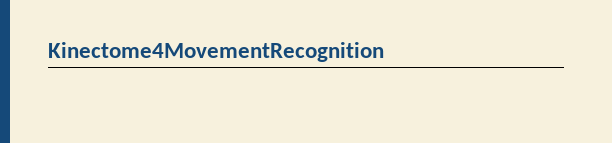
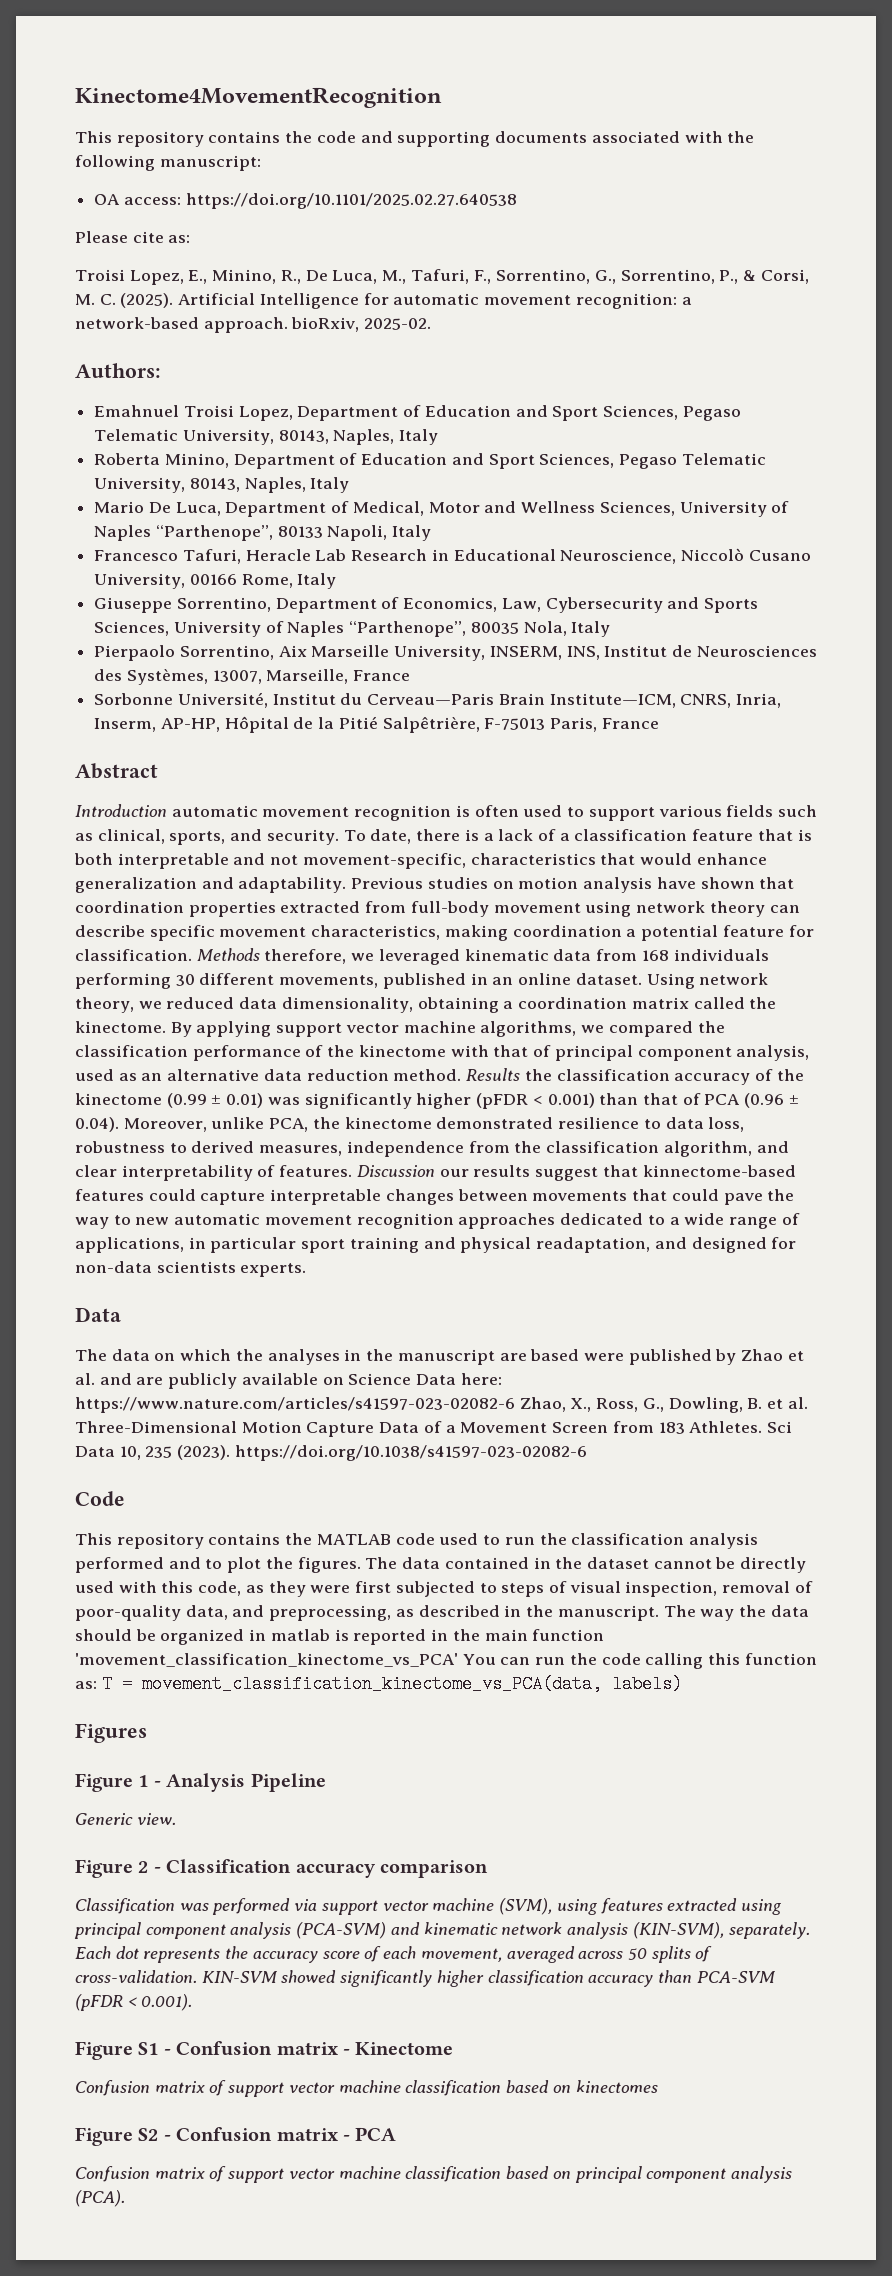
+ This repository contains the code and supporting documents associated with the following manuscript:
+ OA access: https://doi.org/10.1101/2025.02.27.640538
+ Please cite as:
+ Troisi Lopez, E., Minino, R., De Luca, M., Tafuri, F., Sorrentino, G., Sorrentino, P., & Corsi, M. C. (2025). Artificial Intelligence for automatic movement recognition: a network-based approach. bioRxiv, 2025-02.
+ Authors:
+ Emahnuel Troisi Lopez, Department of Education and Sport Sciences, Pegaso Telematic University, 80143, Naples, Italy
+ Roberta Minino, Department of Education and Sport Sciences, Pegaso Telematic University, 80143, Naples, Italy
+ Mario De Luca, Department of Medical, Motor and Wellness Sciences, University of Naples “Parthenope”, 80133 Napoli, Italy
+ Francesco Tafuri, Heracle Lab Research in Educational Neuroscience, Niccolò Cusano University, 00166 Rome, Italy
+ Giuseppe Sorrentino, Department of Economics, Law, Cybersecurity and Sports Sciences, University of Naples “Parthenope”, 80035 Nola, Italy
+ Pierpaolo Sorrentino, Aix Marseille University, INSERM, INS, Institut de Neurosciences des Systèmes, 13007, Marseille, France
+ Sorbonne Université, Institut du Cerveau—Paris Brain Institute—ICM, CNRS, Inria, Inserm, AP-HP, Hôpital de la Pitié Salpêtrière, F-75013 Paris, France
+ Abstract
+ Introduction automatic movement recognition is often used to support various fields such as clinical, sports, and security. To date, there is a lack of a classification feature that is both interpretable and not movement-specific, characteristics that would enhance generalization and adaptability. Previous studies on motion analysis have shown that coordination properties extracted from full-body movement using network theory can describe specific movement characteristics, making coordination a potential feature for classification. Methods therefore, we leveraged kinematic data from 168 individuals performing 30 different movements, published in an online dataset. Using network theory, we reduced data dimensionality, obtaining a coordination matrix called the kinectome. By applying support vector machine algorithms, we compared the classification performance of the kinectome with that of principal component analysis, used as an alternative data reduction method. Results the classification accuracy of the kinectome (0.99 ± 0.01) was significantly higher (pFDR < 0.001) than that of PCA (0.96 ± 0.04). Moreover, unlike PCA, the kinectome demonstrated resilience to data loss, robustness to derived measures, independence from the classification algorithm, and clear interpretability of features. Discussion our results suggest that kinnectome-based features could capture interpretable changes between movements that could pave the way to new automatic movement recognition approaches dedicated to a wide range of applications, in particular sport training and physical readaptation, and designed for non-data scientists experts.
+ Data
+ The data on which the analyses in the manuscript are based were published by Zhao et al. and are publicly available on Science Data here: https://www.nature.com/articles/s41597-023-02082-6 Zhao, X., Ross, G., Dowling, B. et al. Three-Dimensional Motion Capture Data of a Movement Screen from 183 Athletes. Sci Data 10, 235 (2023). https://doi.org/10.1038/s41597-023-02082-6
+ Code
+ This repository contains the MATLAB code used to run the classification analysis performed and to plot the figures. The data contained in the dataset cannot be directly used with this code, as they were first subjected to steps of visual inspection, removal of poor-quality data, and preprocessing, as described in the manuscript. The way the data should be organized in matlab is reported in the main function 'movement_classification_kinectome_vs_PCA' You can run the code calling this function as: T = movement_classification_kinectome_vs_PCA(data, labels)
+ Figures
+ Figure 1 - Analysis Pipeline
+ Generic view.
+ Figure 2 - Classification accuracy comparison
+ Classification was performed via support vector machine (SVM), using features extracted using principal component analysis (PCA-SVM) and kinematic network analysis (KIN-SVM), separately. Each dot represents the accuracy score of each movement, averaged across 50 splits of cross-validation. KIN-SVM showed significantly higher classification accuracy than PCA-SVM (pFDR < 0.001).
+ Figure S1 - Confusion matrix - Kinectome
+ Confusion matrix of support vector machine classification based on kinectomes
+ Figure S2 - Confusion matrix - PCA
+ Confusion matrix of support vector machine classification based on principal component analysis (PCA).

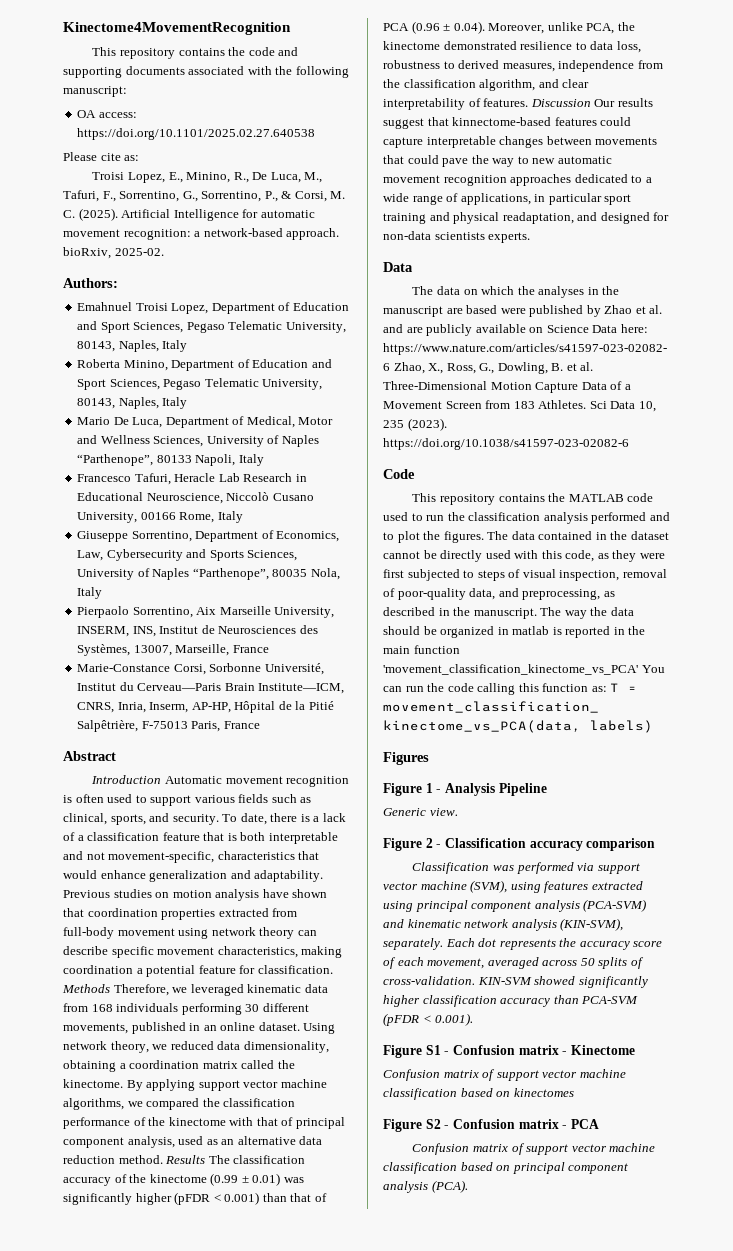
- Sorbonne Université, Institut du Cerveau—Paris Brain Institute—ICM, CNRS, Inria, Inserm, AP-HP, Hôpital de la Pitié Salpêtrière, F-75013 Paris, France
+ Marie-Constance Corsi, Sorbonne Université, Institut du Cerveau—Paris Brain Institute—ICM, CNRS, Inria, Inserm, AP-HP, Hôpital de la Pitié Salpêtrière, F-75013 Paris, France
- Introduction automatic movement recognition is often used to support various fields such as clinical, sports, and security.
+ Introduction Automatic movement recognition is often used to support various fields such as clinical, sports, and security.
- Methods therefore, we leveraged kinematic data from 168 individuals performing 30 different movements, published in an online dataset.
+ Methods Therefore, we leveraged kinematic data from 168 individuals performing 30 different movements, published in an online dataset.
- Results the classification accuracy of the kinectome (0.99 ± 0.01) was significantly higher (pFDR < 0.001) than that of PCA (0.96 ± 0.04). Moreover, unlike PCA, the kinectome demonstrated resilience to data loss, robustness to derived measures, independence from the classification algorithm, and clear interpretability of features.
+ Results The classification accuracy of the kinectome (0.99 ± 0.01) was significantly higher (pFDR < 0.001) than that of PCA (0.96 ± 0.04). Moreover, unlike PCA, the kinectome demonstrated resilience to data loss, robustness to derived measures, independence from the classification algorithm, and clear interpretability of features.
- Discussion our results suggest that kinnectome-based features could capture interpretable changes between movements that could pave the way to new automatic movement recognition approaches dedicated to a wide range of applications, in particular sport training and physical readaptation, and designed for non-data scientists experts.
+ Discussion Our results suggest that kinnectome-based features could capture interpretable changes between movements that could pave the way to new automatic movement recognition approaches dedicated to a wide range of applications, in particular sport training and physical readaptation, and designed for non-data scientists experts.

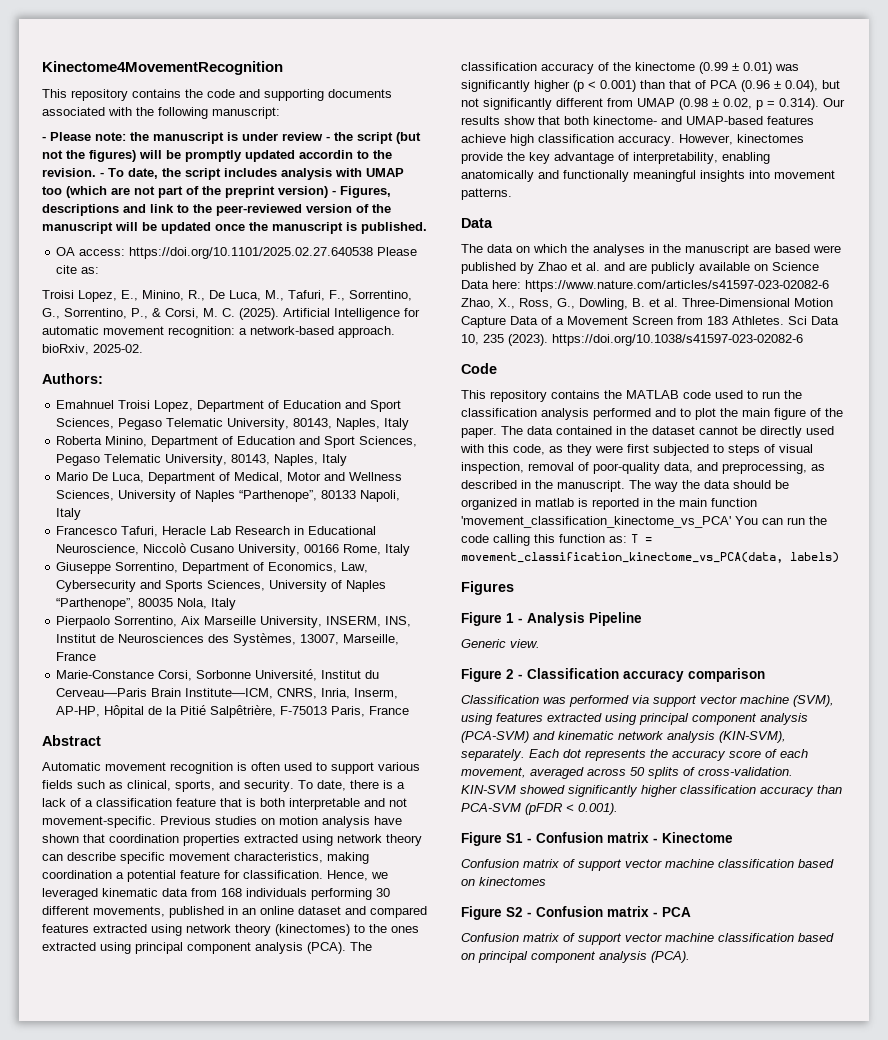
+ - Please note: the manuscript is under review - the script (but not the figures) will be promptly updated accordin to the revision. - To date, the script includes analysis with UMAP too (which are not part of the preprint version) - Figures, descriptions and link to the peer-reviewed version of the manuscript will be updated once the manuscript is published.
- OA access: https://doi.org/10.1101/2025.02.27.640538
- Please cite as:
+ OA access: https://doi.org/10.1101/2025.02.27.640538 Please cite as:
- Introduction Automatic movement recognition is often used to support various fields such as clinical, sports, and security.
+ Automatic movement recognition is often used to support various fields such as clinical, sports, and security.
- To date, there is a lack of a classification feature that is both interpretable and not movement-specific, characteristics that would enhance generalization and adaptability.
+ To date, there is a lack of a classification feature that is both interpretable and not movement-specific.
- Previous studies on motion analysis have shown that coordination properties extracted from full-body movement using network theory can describe specific movement characteristics, making coordination a potential feature for classification.
+ Previous studies on motion analysis have shown that coordination properties extracted using network theory can describe specific movement characteristics, making coordination a potential feature for classification.
- Methods Therefore, we leveraged kinematic data from 168 individuals performing 30 different movements, published in an online dataset. Using network theory, we reduced data dimensionality, obtaining a coordination matrix called the kinectome. By applying support vector machine algorithms, we compared the classification performance of the kinectome with that of principal component analysis, used as an alternative data reduction method. Results The classification accuracy of the kinectome (0.99 ± 0.01) was significantly higher (pFDR < 0.001) than that of PCA (0.96 ± 0.04). Moreover, unlike PCA, the kinectome demonstrated resilience to data loss, robustness to derived measures, independence from the classification algorithm, and clear interpretability of features. Discussion Our results suggest that kinnectome-based features could capture interpretable changes between movements that could pave the way to new automatic movement recognition approaches dedicated to a wide range of applications, in particular sport training and physical readaptation, and designed for non-data scientists experts.
+ Hence, we leveraged kinematic data from 168 individuals performing 30 different movements, published in an online dataset and compared features extracted using network theory (kinectomes) to the ones extracted using principal component analysis (PCA). The classification accuracy of the kinectome (0.99 ± 0.01) was significantly higher (p < 0.001) than that of PCA (0.96 ± 0.04), but not significantly different from UMAP (0.98 ± 0.02, p = 0.314). Our results show that both kinectome- and UMAP-based features achieve high classification accuracy. However, kinectomes provide the key advantage of interpretability, enabling anatomically and functionally meaningful insights into movement patterns.
- This repository contains the MATLAB code used to run the classification analysis performed and to plot the figures.
+ This repository contains the MATLAB code used to run the classification analysis performed and to plot the main figure of the paper.

